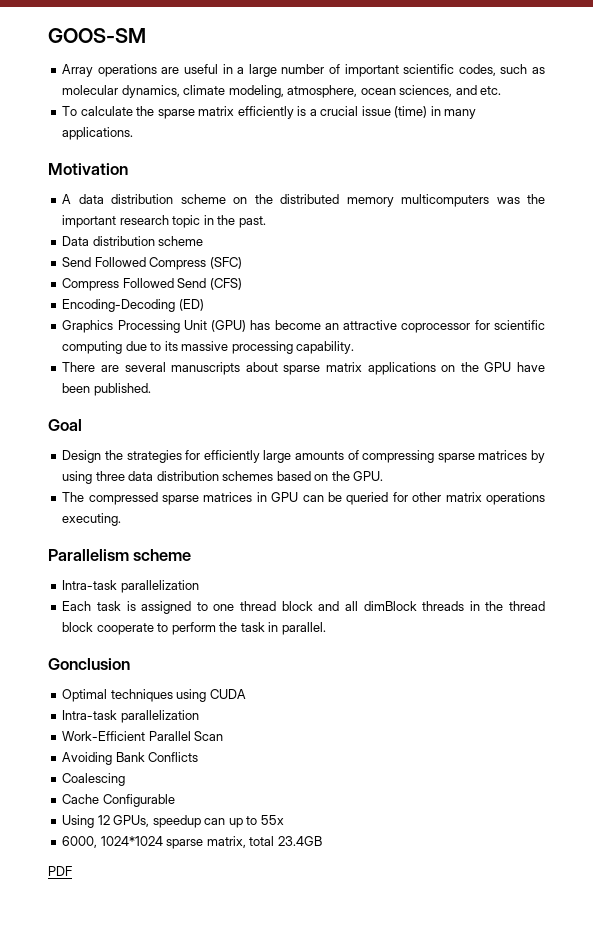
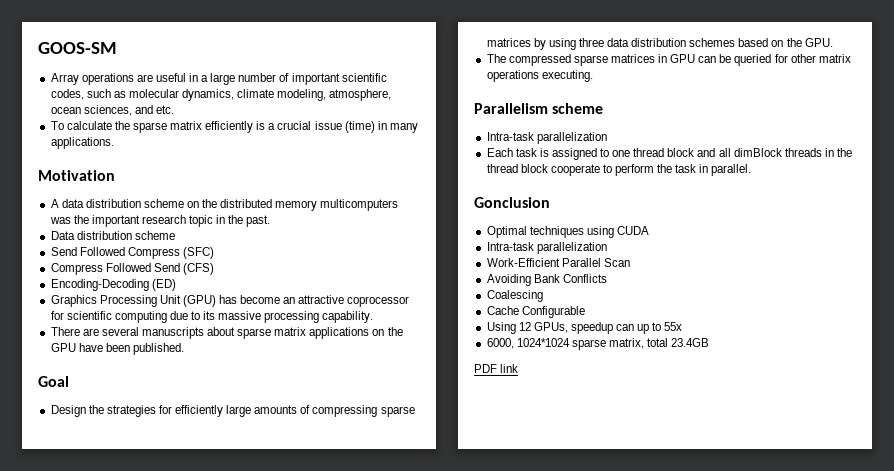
- PDF
+ PDF link

